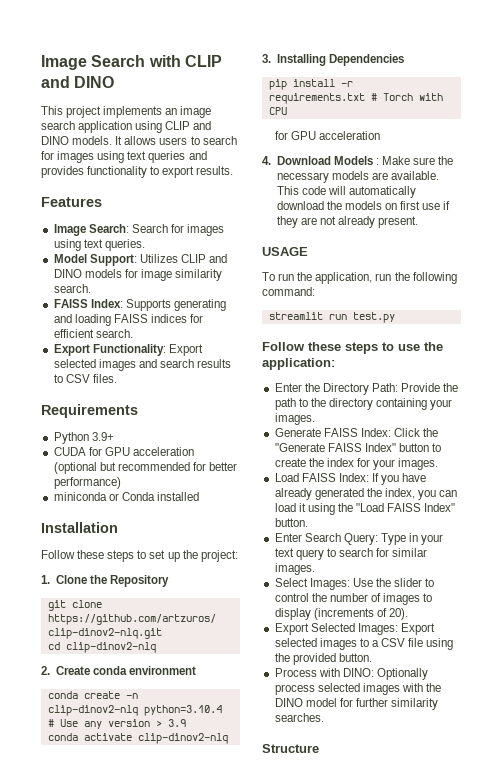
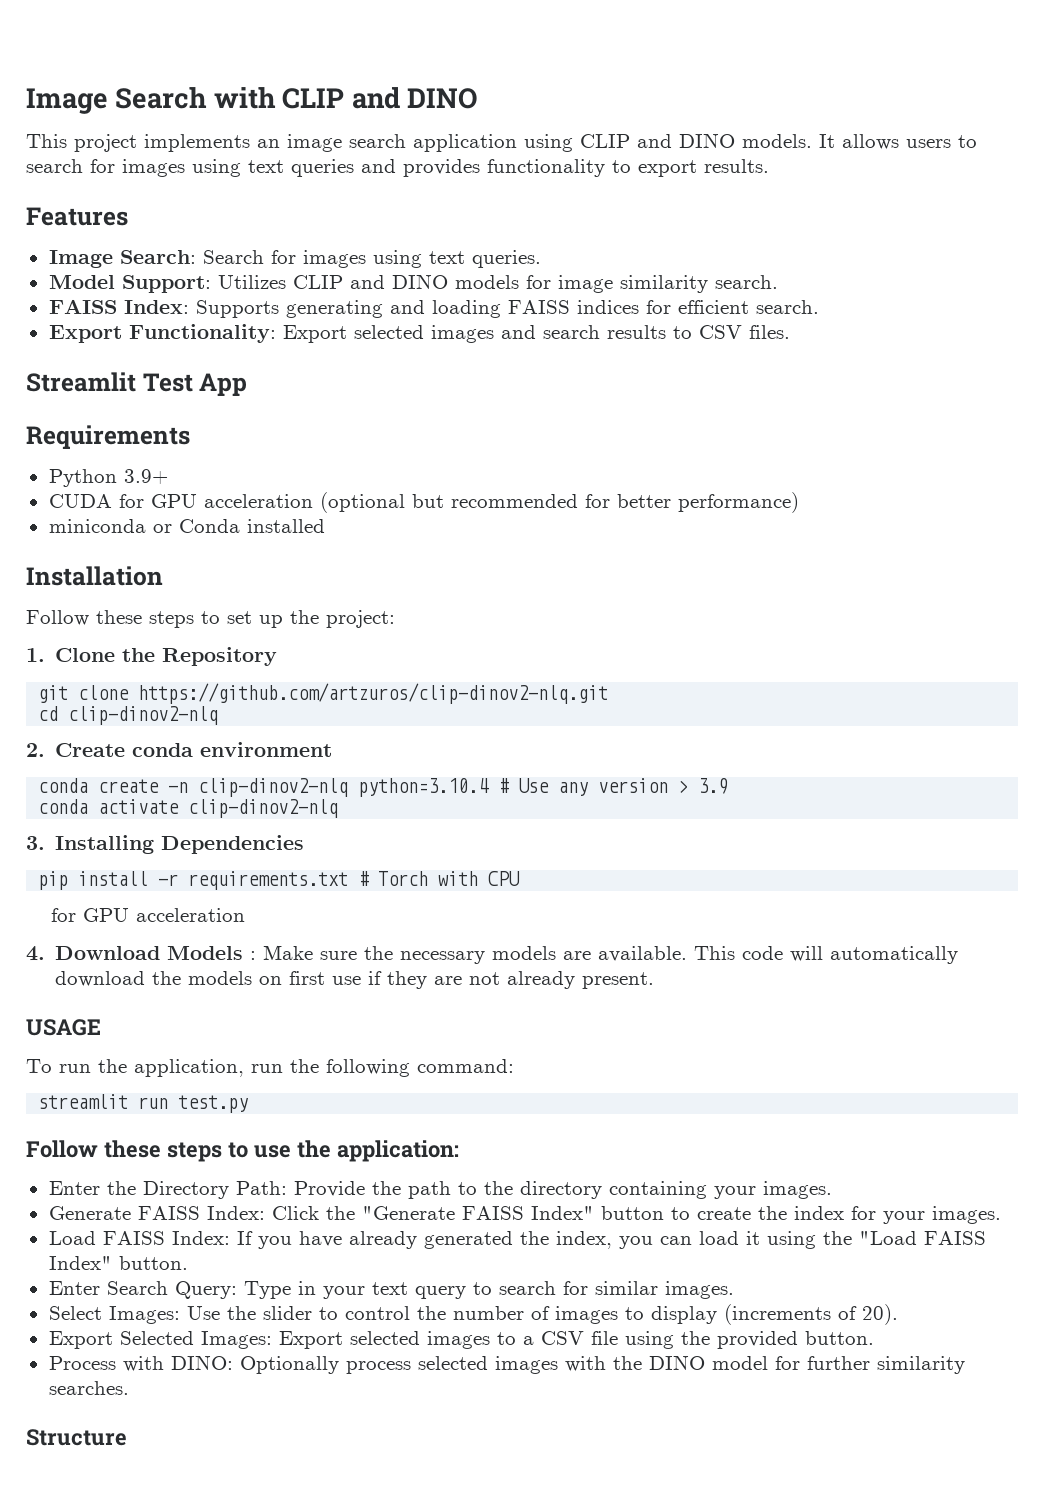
+ Streamlit Test App

